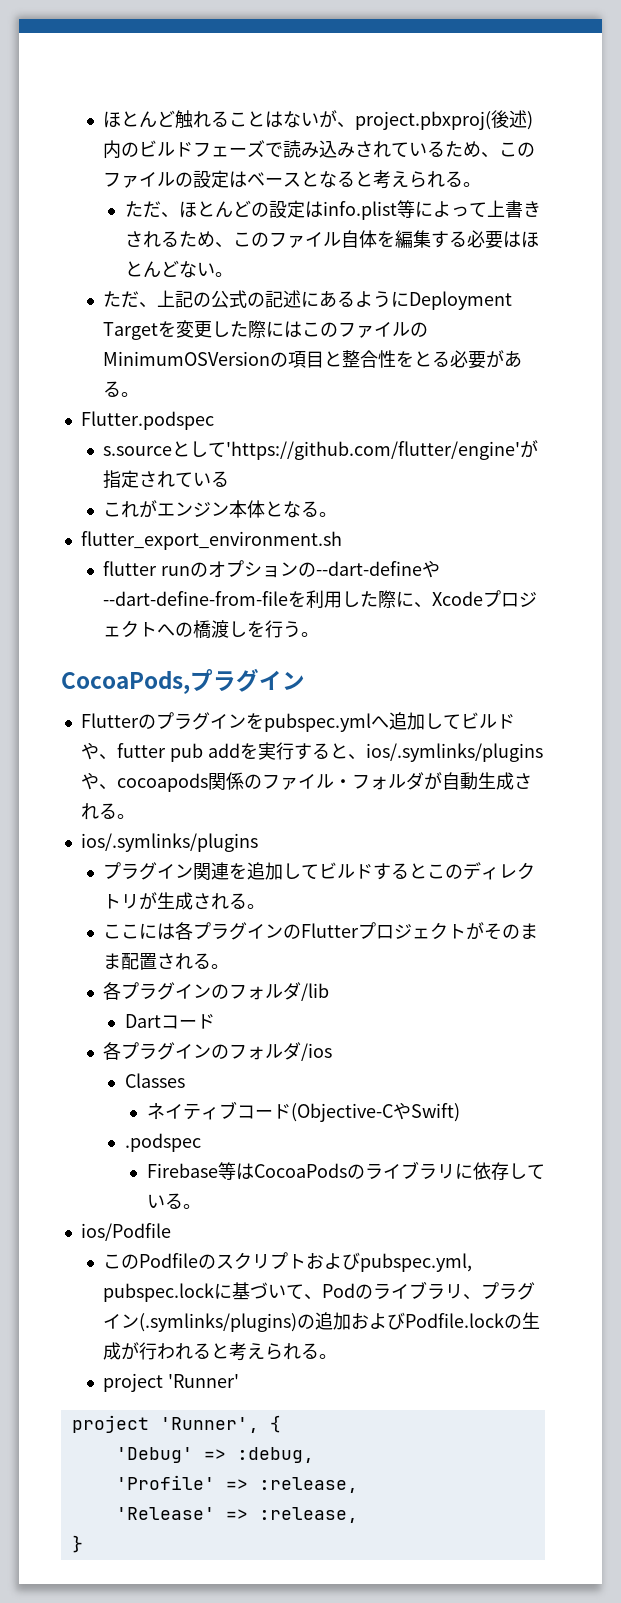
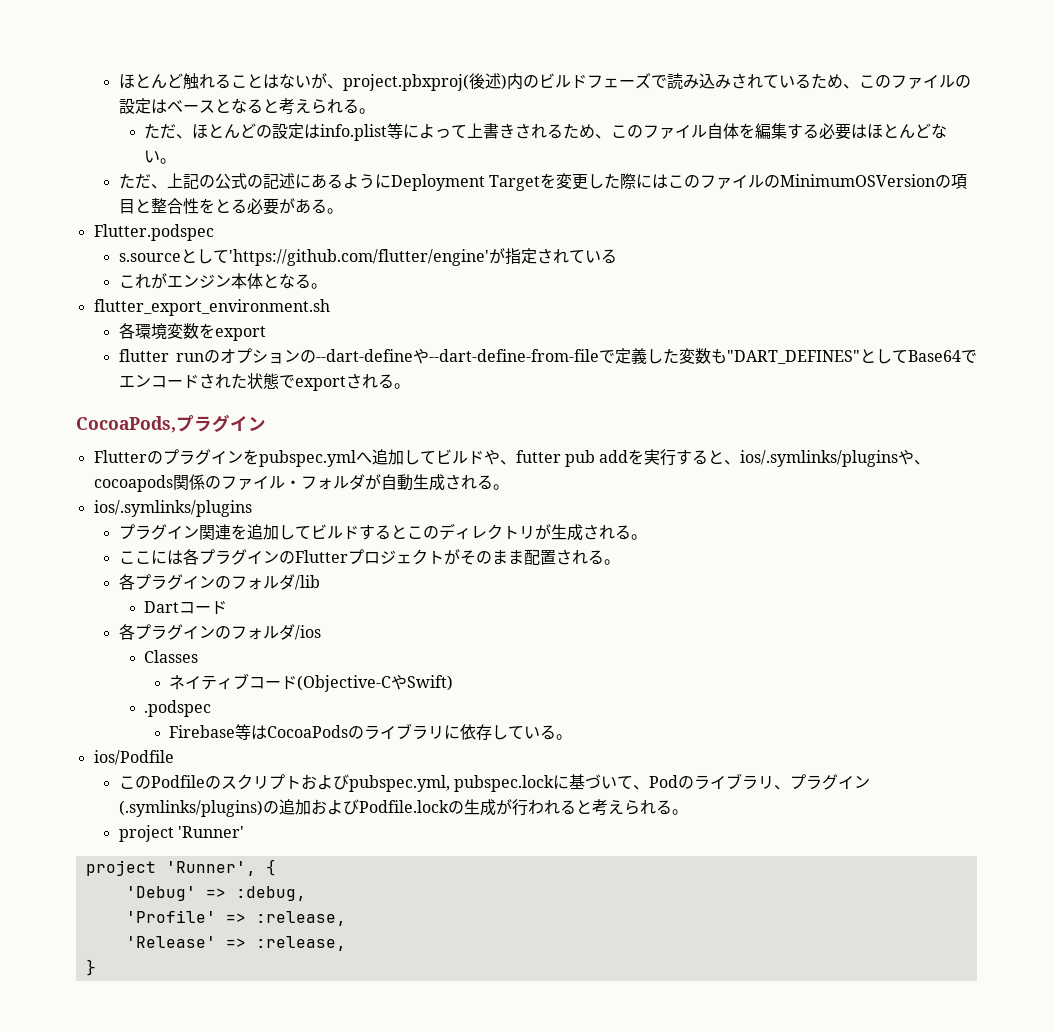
+ 各環境変数をexport
- flutter runのオプションの--dart-defineや--dart-define-from-fileを利用した際に、Xcodeプロジェクトへの橋渡しを行う。
+ flutter runのオプションの--dart-defineや--dart-define-from-fileで定義した変数も"DART_DEFINES"としてBase64でエンコードされた状態でexportされる。

